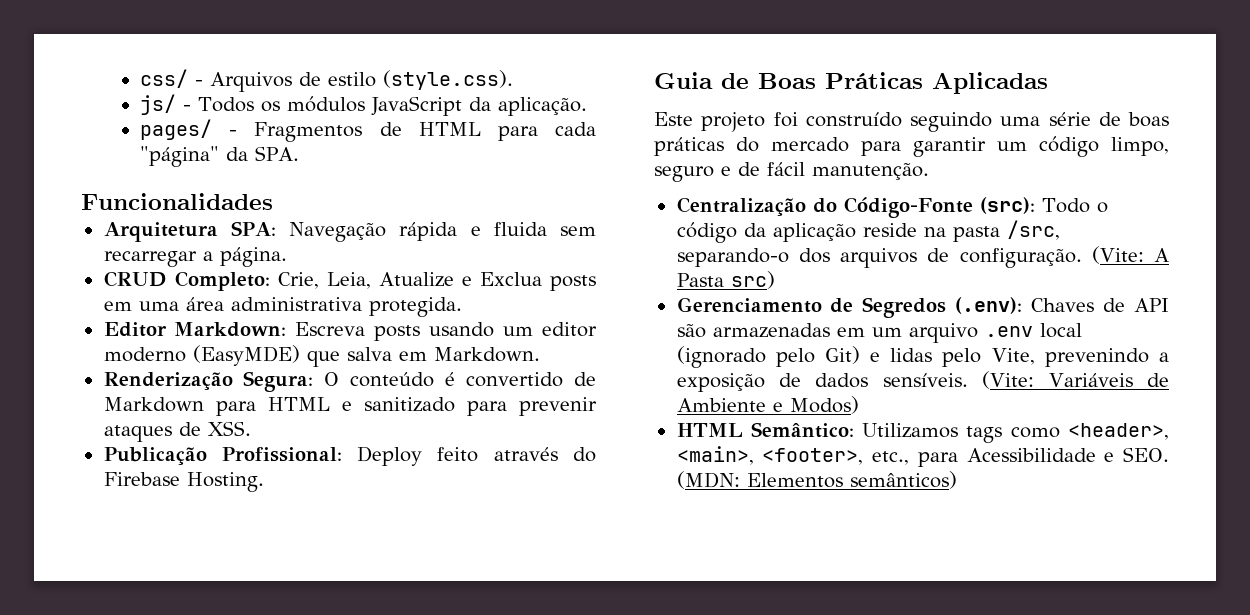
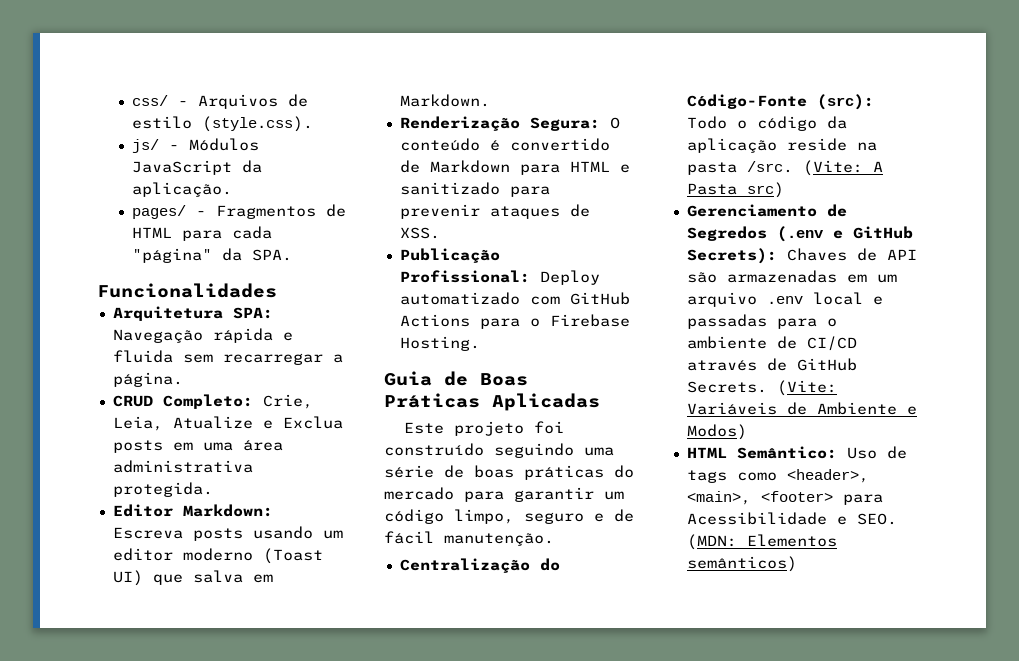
- js/ - Todos os módulos JavaScript da aplicação.
+ js/ - Módulos JavaScript da aplicação.
- Editor Markdown: Escreva posts usando um editor moderno (EasyMDE) que salva em Markdown.
+ Editor Markdown: Escreva posts usando um editor moderno (Toast UI) que salva em Markdown.
- Publicação Profissional: Deploy feito através do Firebase Hosting.
+ Publicação Profissional: Deploy automatizado com GitHub Actions para o Firebase Hosting.
- Centralização do Código-Fonte (src): Todo o código da aplicação reside na pasta /src, separando-o dos arquivos de configuração.
+ Centralização do Código-Fonte (src): Todo o código da aplicação reside na pasta /src.
- Gerenciamento de Segredos (.env): Chaves de API são armazenadas em um arquivo .env local (ignorado pelo Git) e lidas pelo Vite, prevenindo a exposição de dados sensíveis.
+ Gerenciamento de Segredos (.env e GitHub Secrets): Chaves de API são armazenadas em um arquivo .env local e passadas para o ambiente de CI/CD através de GitHub Secrets.
- HTML Semântico: Utilizamos tags como <header>, <main>, <footer>, etc., para Acessibilidade e SEO. (MDN: Elementos semânticos)
+ HTML Semântico: Uso de tags como <header>, <main>, <footer> para Acessibilidade e SEO. (MDN: Elementos semânticos)

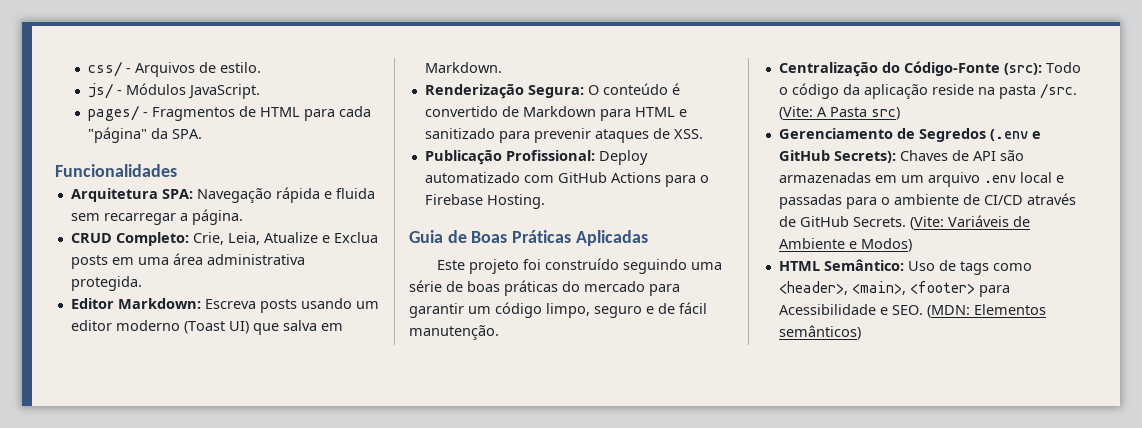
- css/ - Arquivos de estilo (style.css).
+ css/ - Arquivos de estilo.
- js/ - Módulos JavaScript da aplicação.
+ js/ - Módulos JavaScript.

